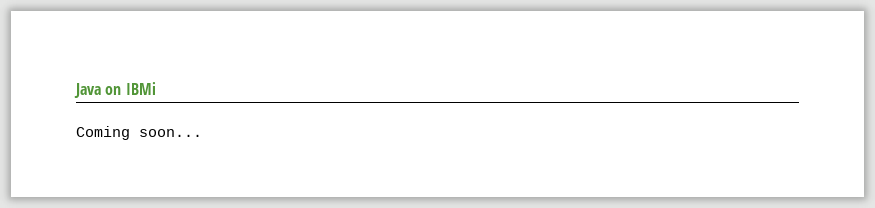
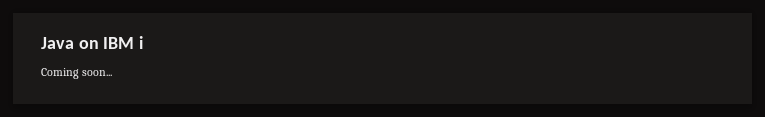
- Java on IBMi
+ Java on IBM i

